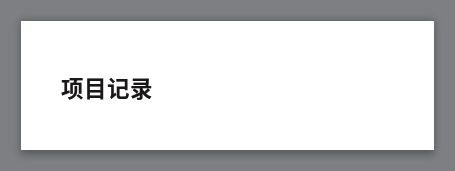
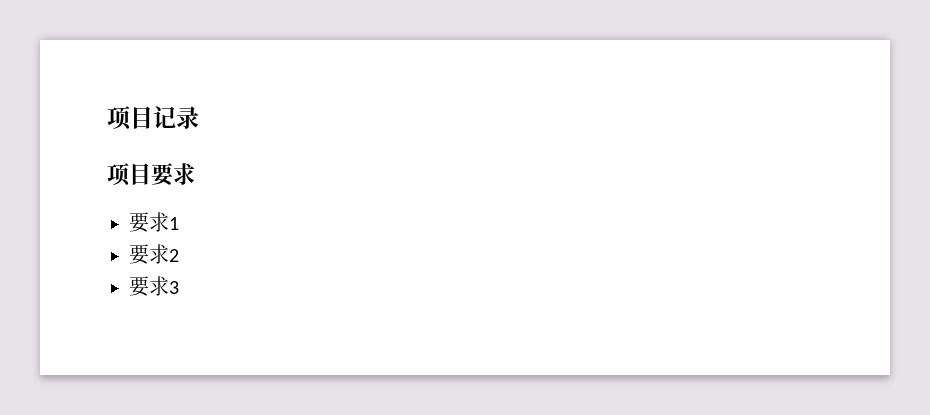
+ 项目要求
+ 要求1
+ 要求2
+ 要求3

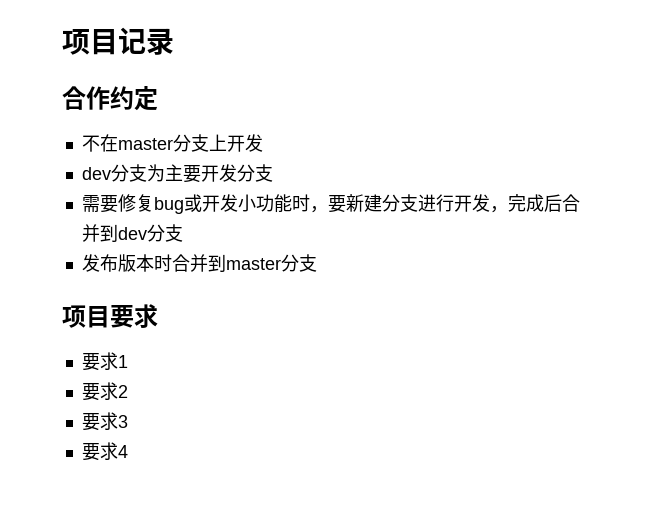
+ 合作约定
+ 不在master分支上开发
+ dev分支为主要开发分支
+ 需要修复bug或开发小功能时，要新建分支进行开发，完成后合并到dev分支
+ 发布版本时合并到master分支
+ 要求4

